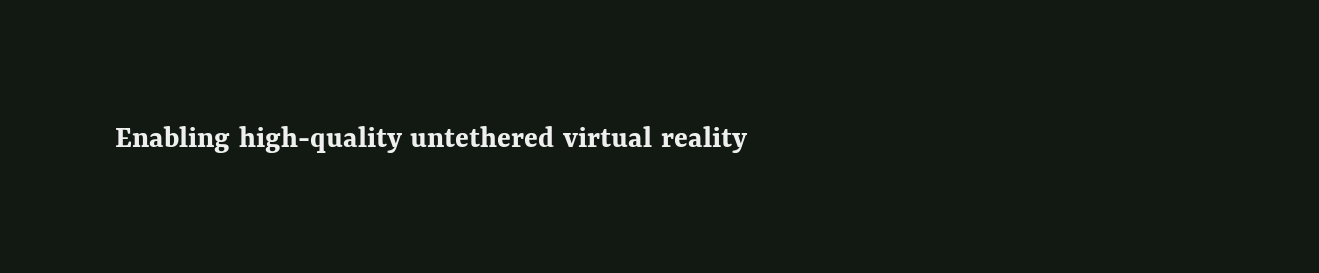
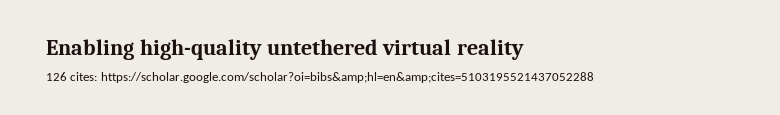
+ 126 cites: https://scholar.google.com/scholar?oi=bibs&amp;hl=en&amp;cites=5103195521437052288

